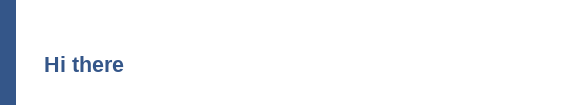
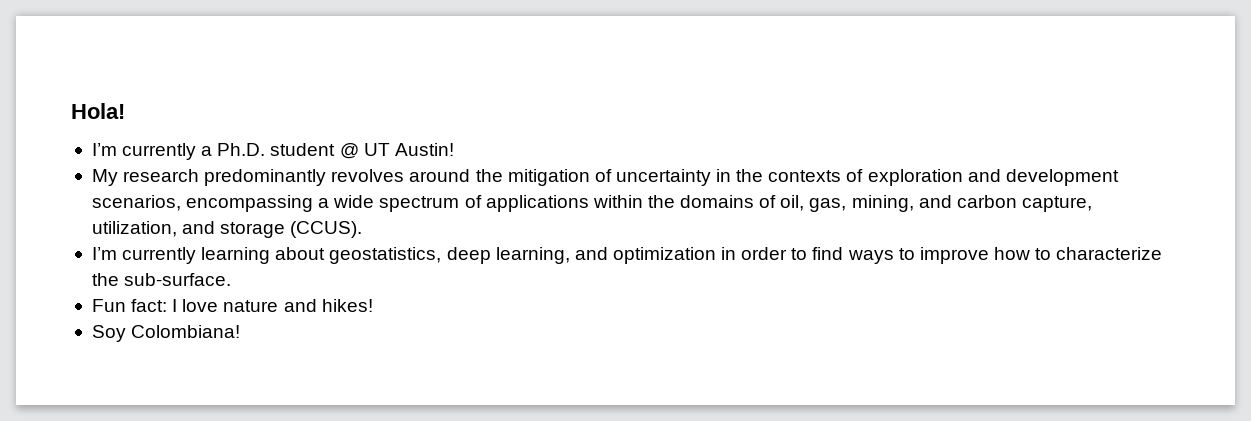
- Hi there
+ Hola!
+ I’m currently a Ph.D. student @ UT Austin!
+ My research predominantly revolves around the mitigation of uncertainty in the contexts of exploration and development scenarios, encompassing a wide spectrum of applications within the domains of oil, gas, mining, and carbon capture, utilization, and storage (CCUS).
+ I’m currently learning about geostatistics, deep learning, and optimization in order to find ways to improve how to characterize the sub-surface.
+ Fun fact: I love nature and hikes!
+ Soy Colombiana!

